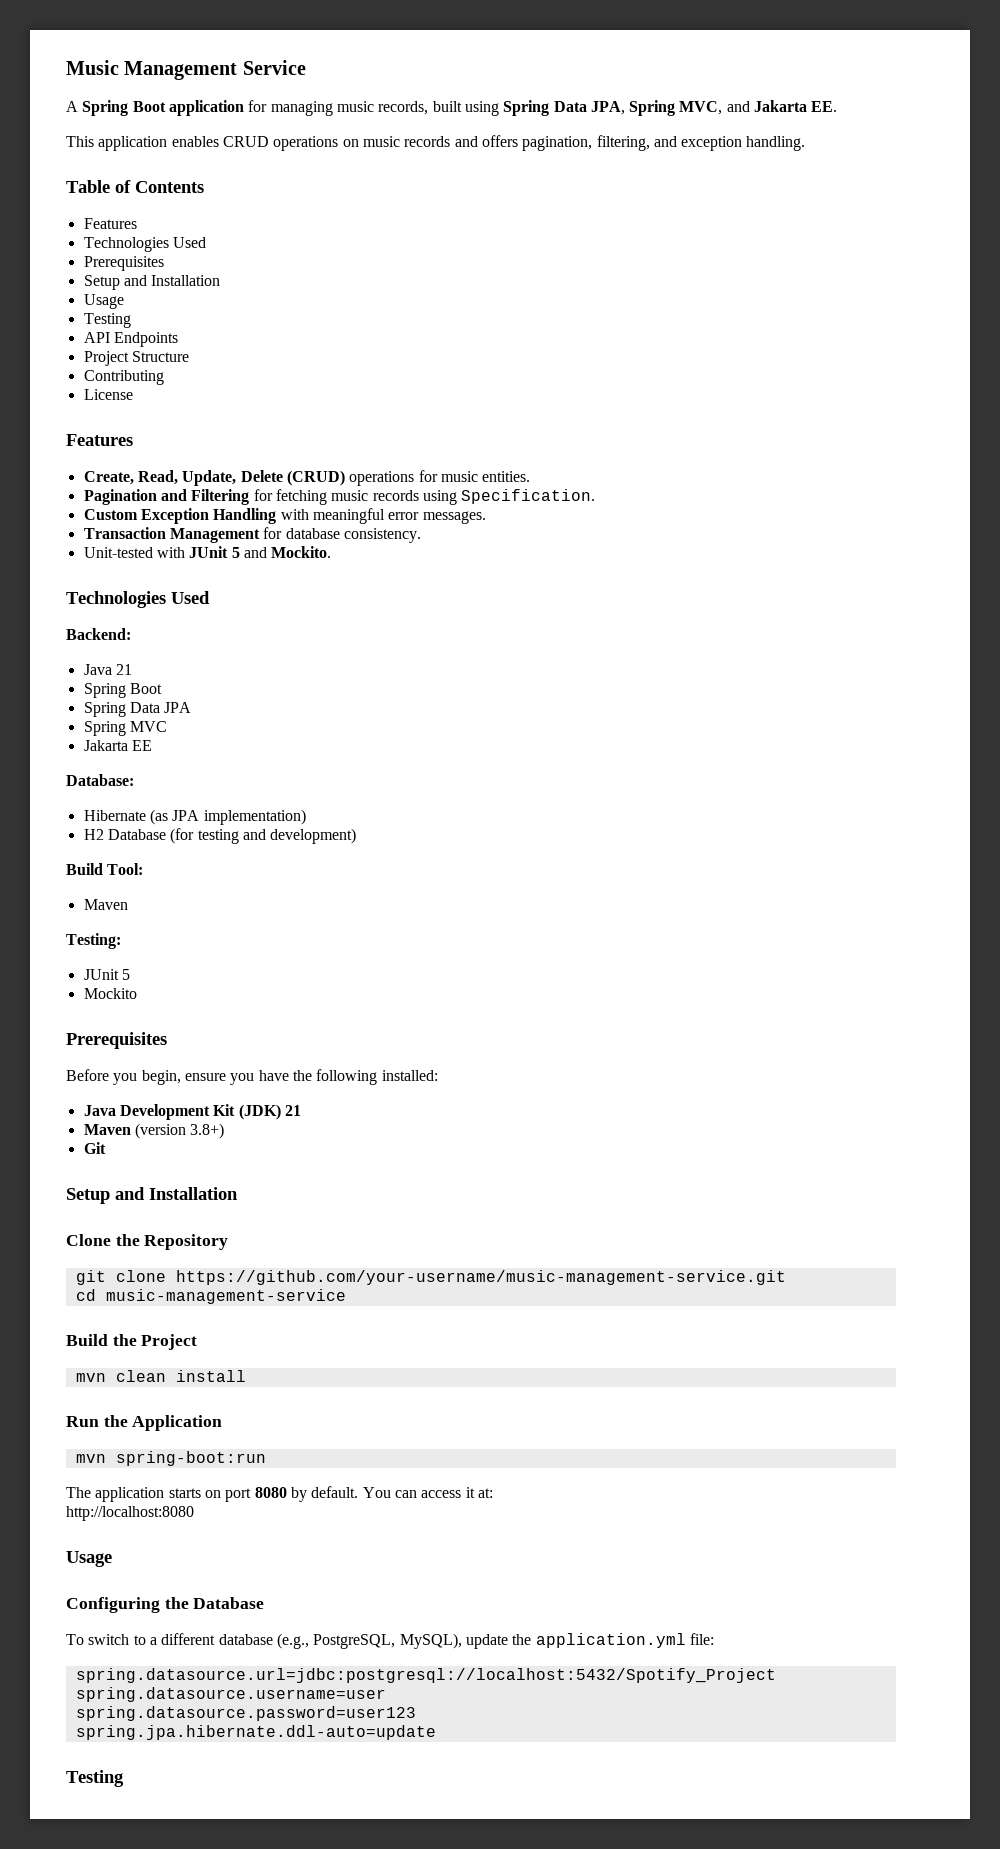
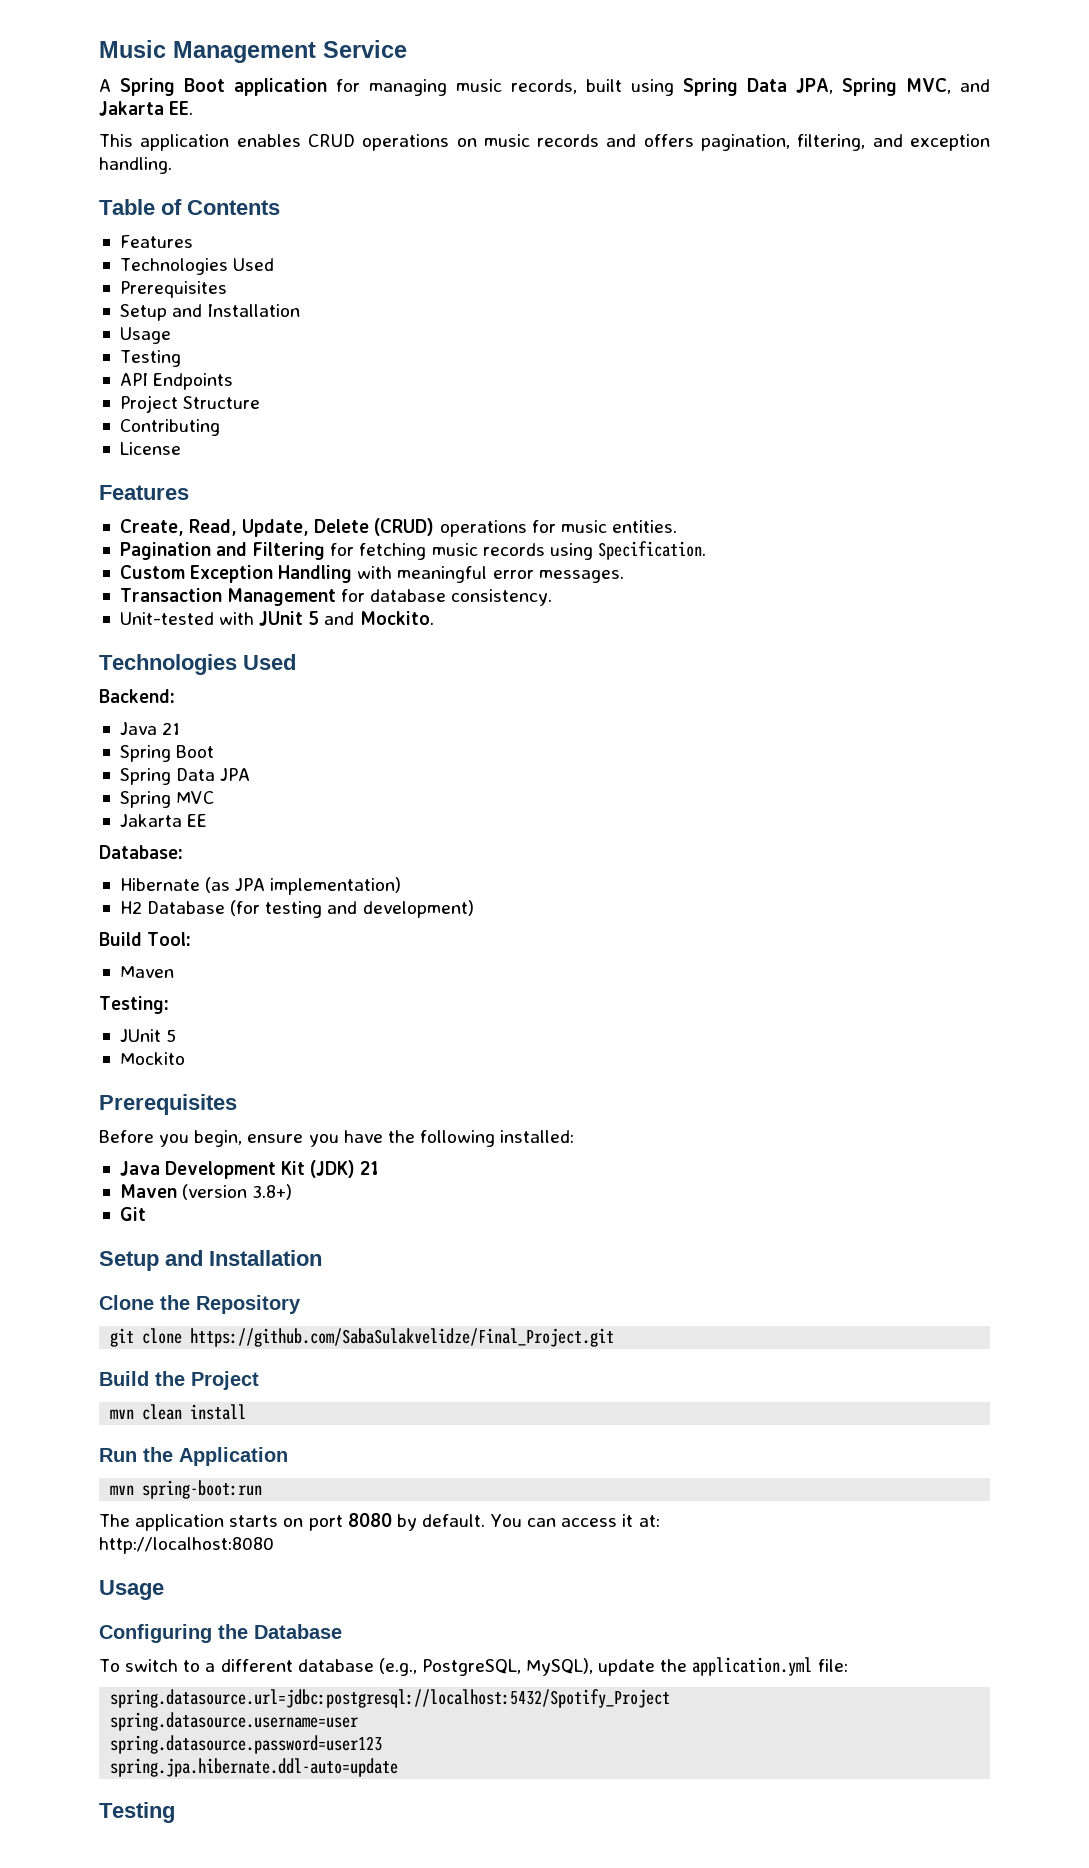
- git clone https://github.com/your-username/music-management-service.git
- cd music-management-service
+ git clone https://github.com/SabaSulakvelidze/Final_Project.git

